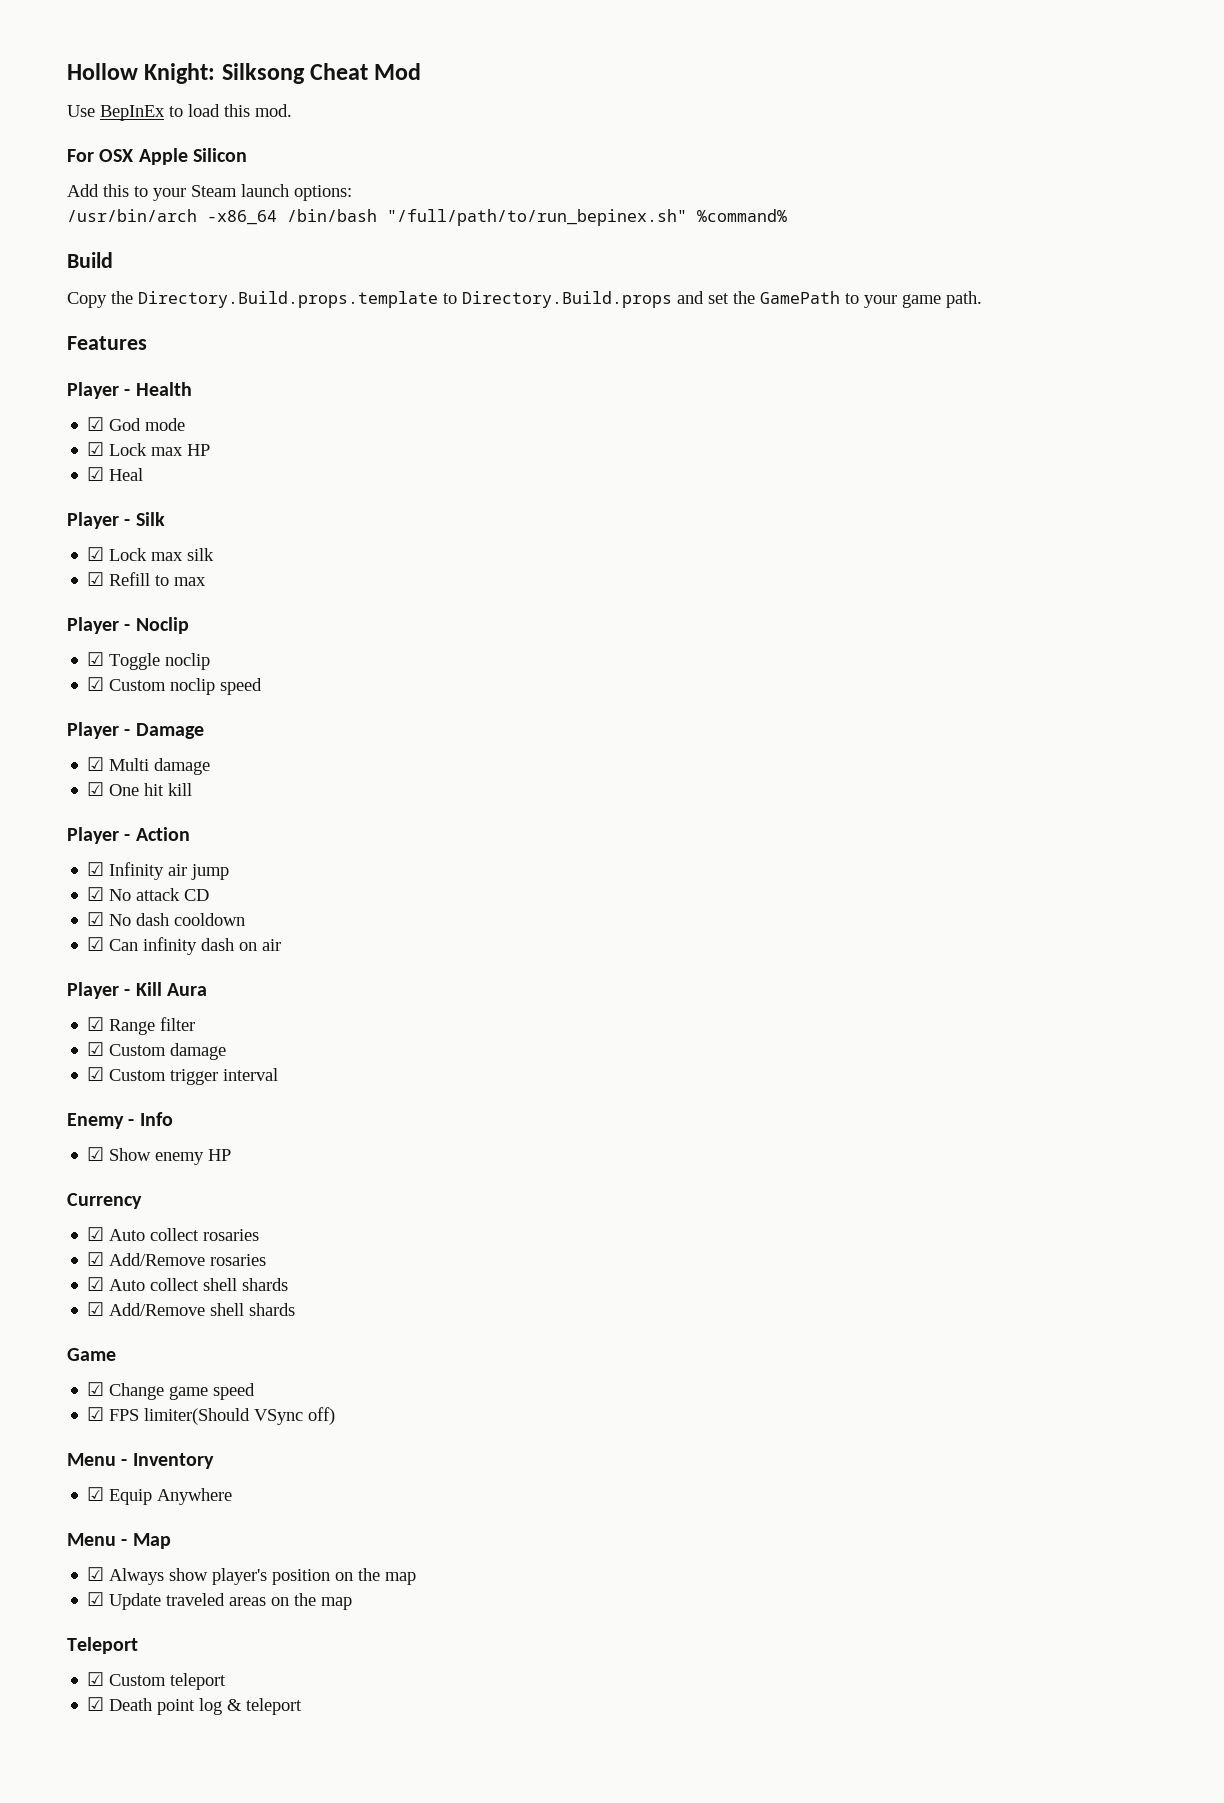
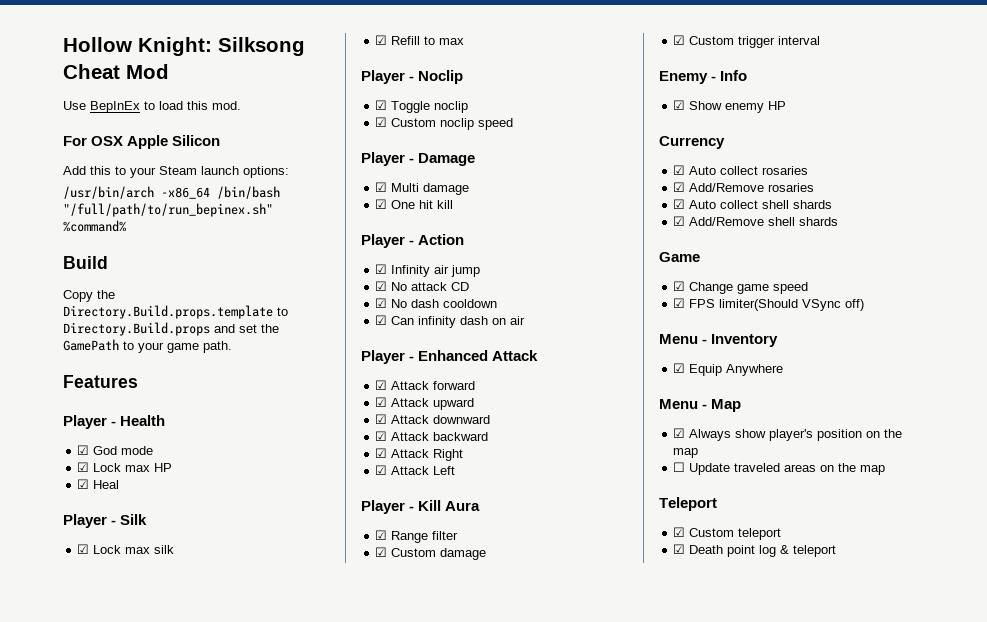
+ Player - Enhanced Attack
+ ☑ Attack forward
+ ☑ Attack upward
+ ☑ Attack downward
+ ☑ Attack backward
+ ☑ Attack Right
+ ☑ Attack Left
- ☑ Update traveled areas on the map
+ ☐ Update traveled areas on the map

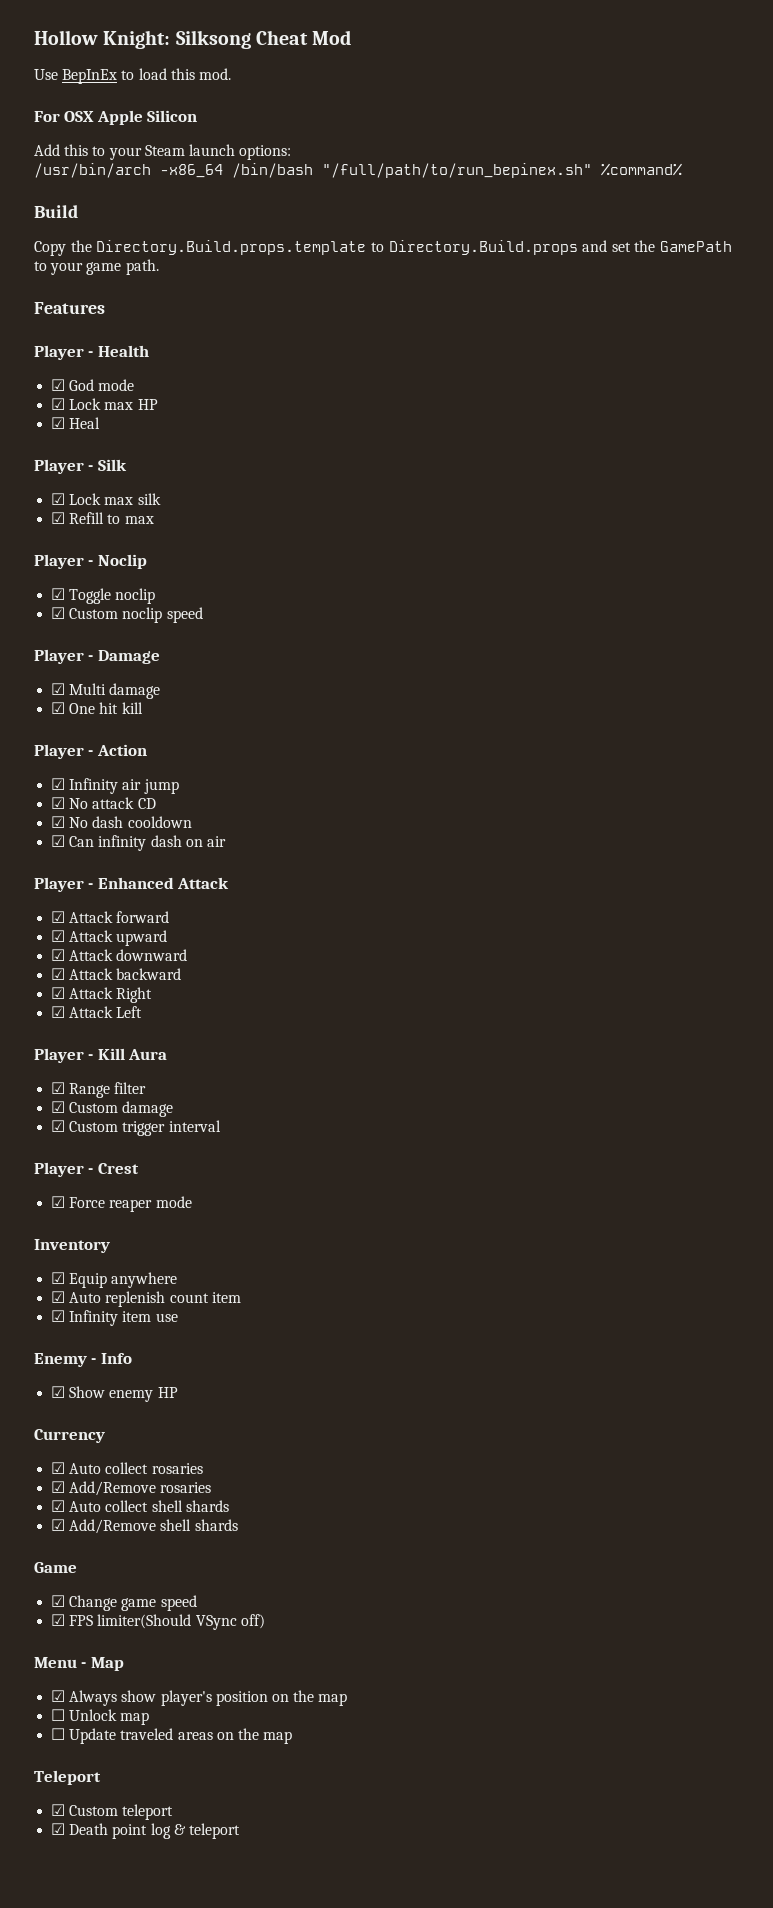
+ Player - Crest
+ ☑ Force reaper mode
+ Inventory
+ ☑ Equip anywhere
+ ☑ Auto replenish count item
+ ☑ Infinity item use
- Menu - Inventory
- ☑ Equip Anywhere
+ ☐ Unlock map

